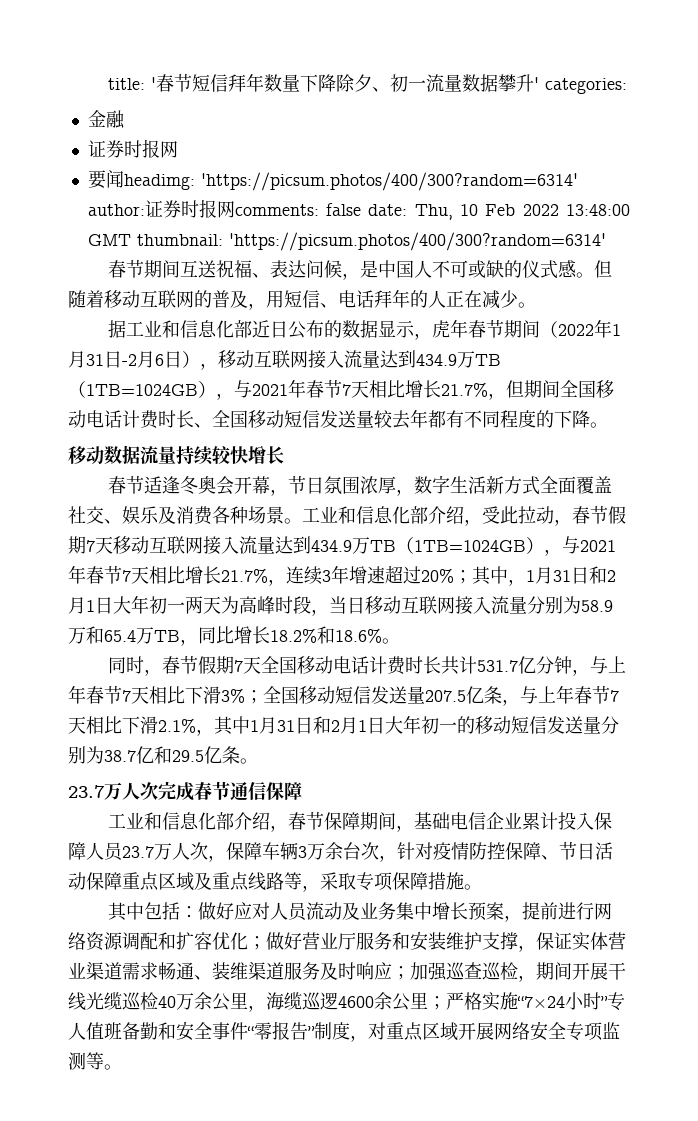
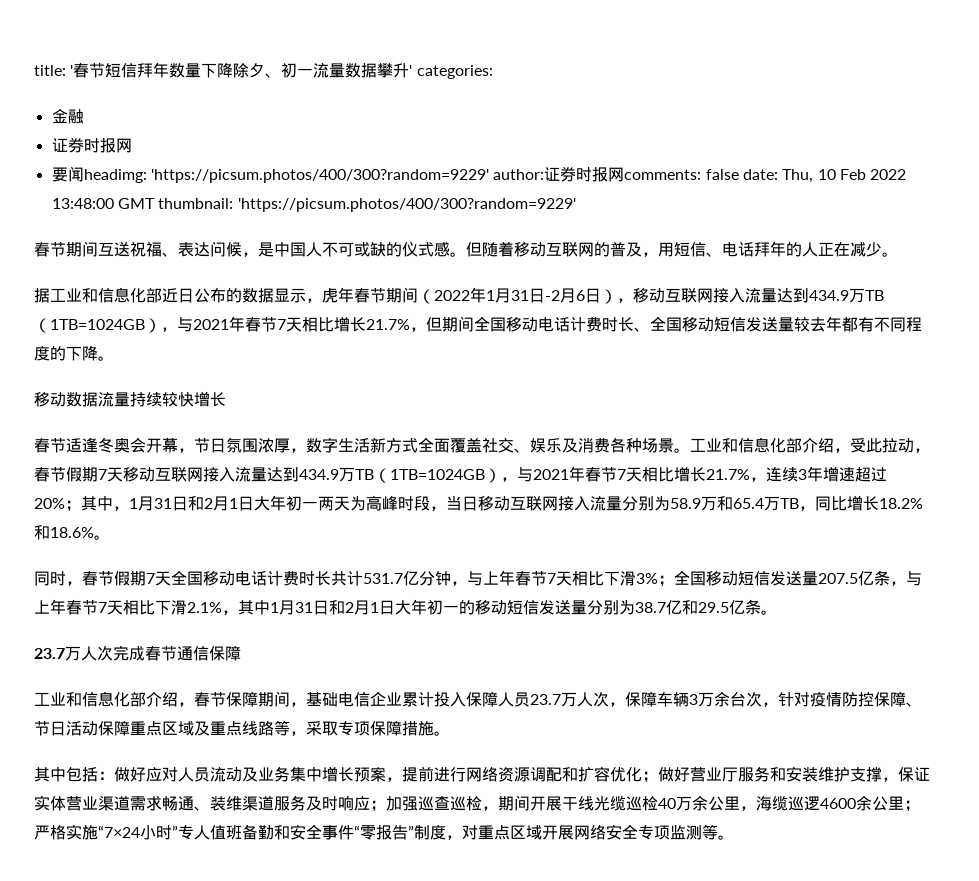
- 要闻headimg: 'https://picsum.photos/400/300?random=6314' author:证券时报网comments: false date: Thu, 10 Feb 2022 13:48:00 GMT thumbnail: 'https://picsum.photos/400/300?random=6314'
+ 要闻headimg: 'https://picsum.photos/400/300?random=9229' author:证券时报网comments: false date: Thu, 10 Feb 2022 13:48:00 GMT thumbnail: 'https://picsum.photos/400/300?random=9229'

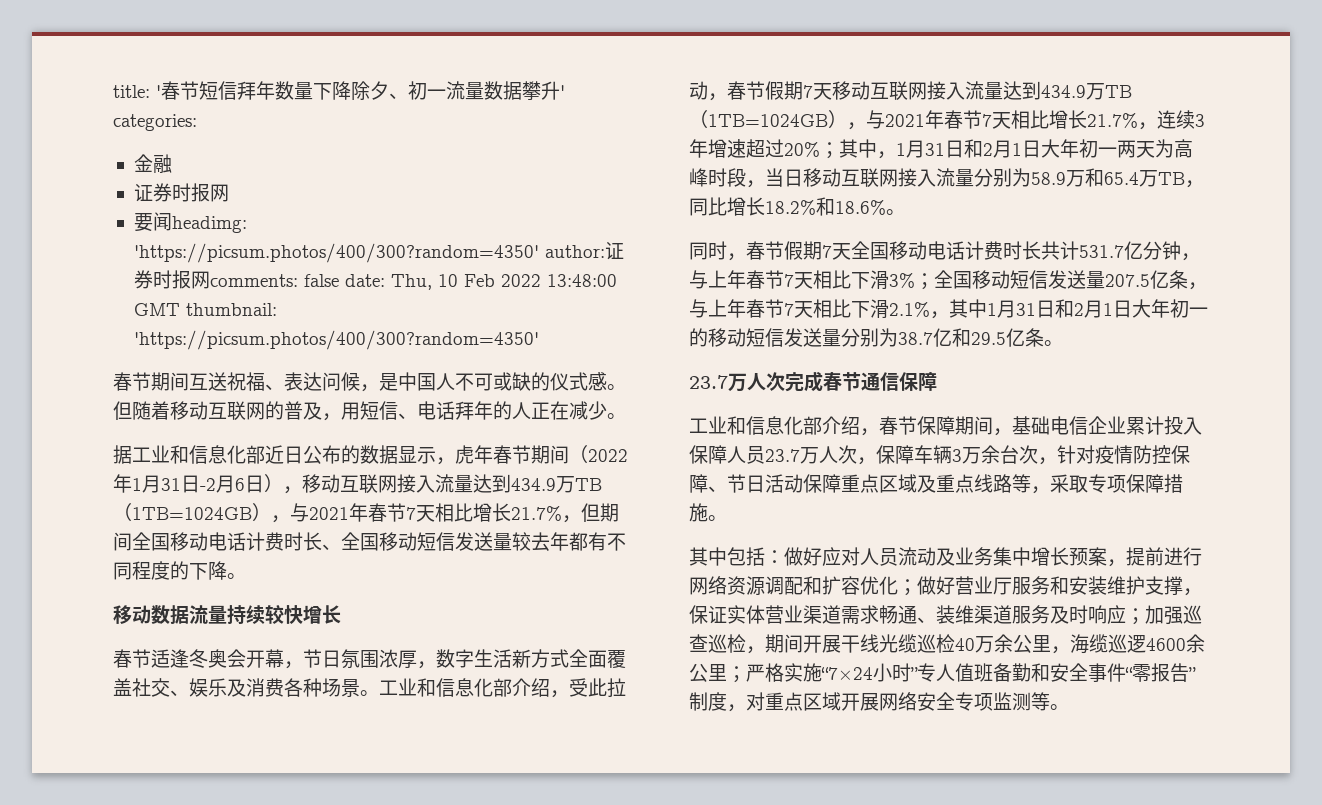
- 要闻headimg: 'https://picsum.photos/400/300?random=9229' author:证券时报网comments: false date: Thu, 10 Feb 2022 13:48:00 GMT thumbnail: 'https://picsum.photos/400/300?random=9229'
+ 要闻headimg: 'https://picsum.photos/400/300?random=4350' author:证券时报网comments: false date: Thu, 10 Feb 2022 13:48:00 GMT thumbnail: 'https://picsum.photos/400/300?random=4350'

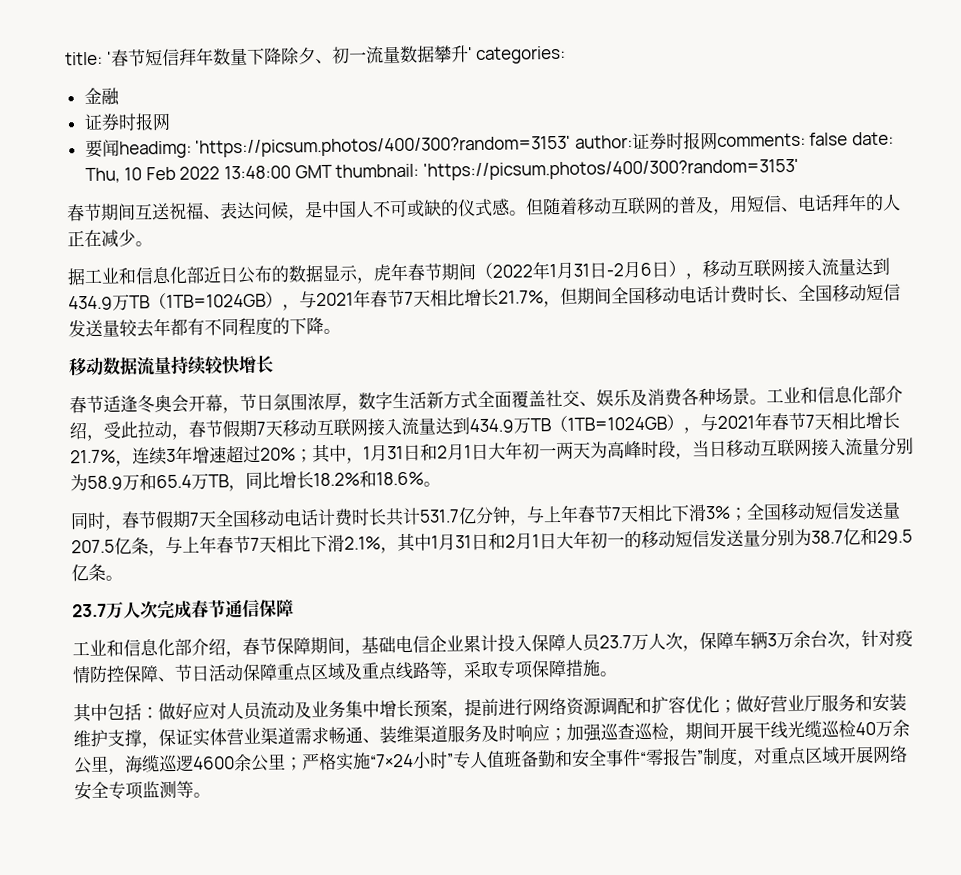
- 要闻headimg: 'https://picsum.photos/400/300?random=4350' author:证券时报网comments: false date: Thu, 10 Feb 2022 13:48:00 GMT thumbnail: 'https://picsum.photos/400/300?random=4350'
+ 要闻headimg: 'https://picsum.photos/400/300?random=3153' author:证券时报网comments: false date: Thu, 10 Feb 2022 13:48:00 GMT thumbnail: 'https://picsum.photos/400/300?random=3153'

